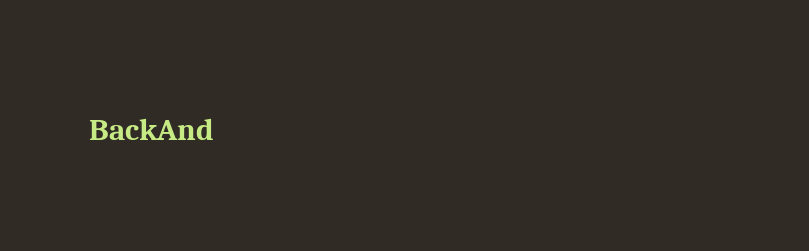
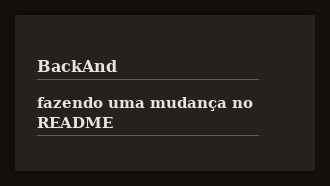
+ fazendo uma mudança no README

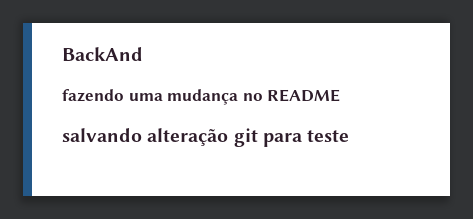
+ salvando alteração git para teste

